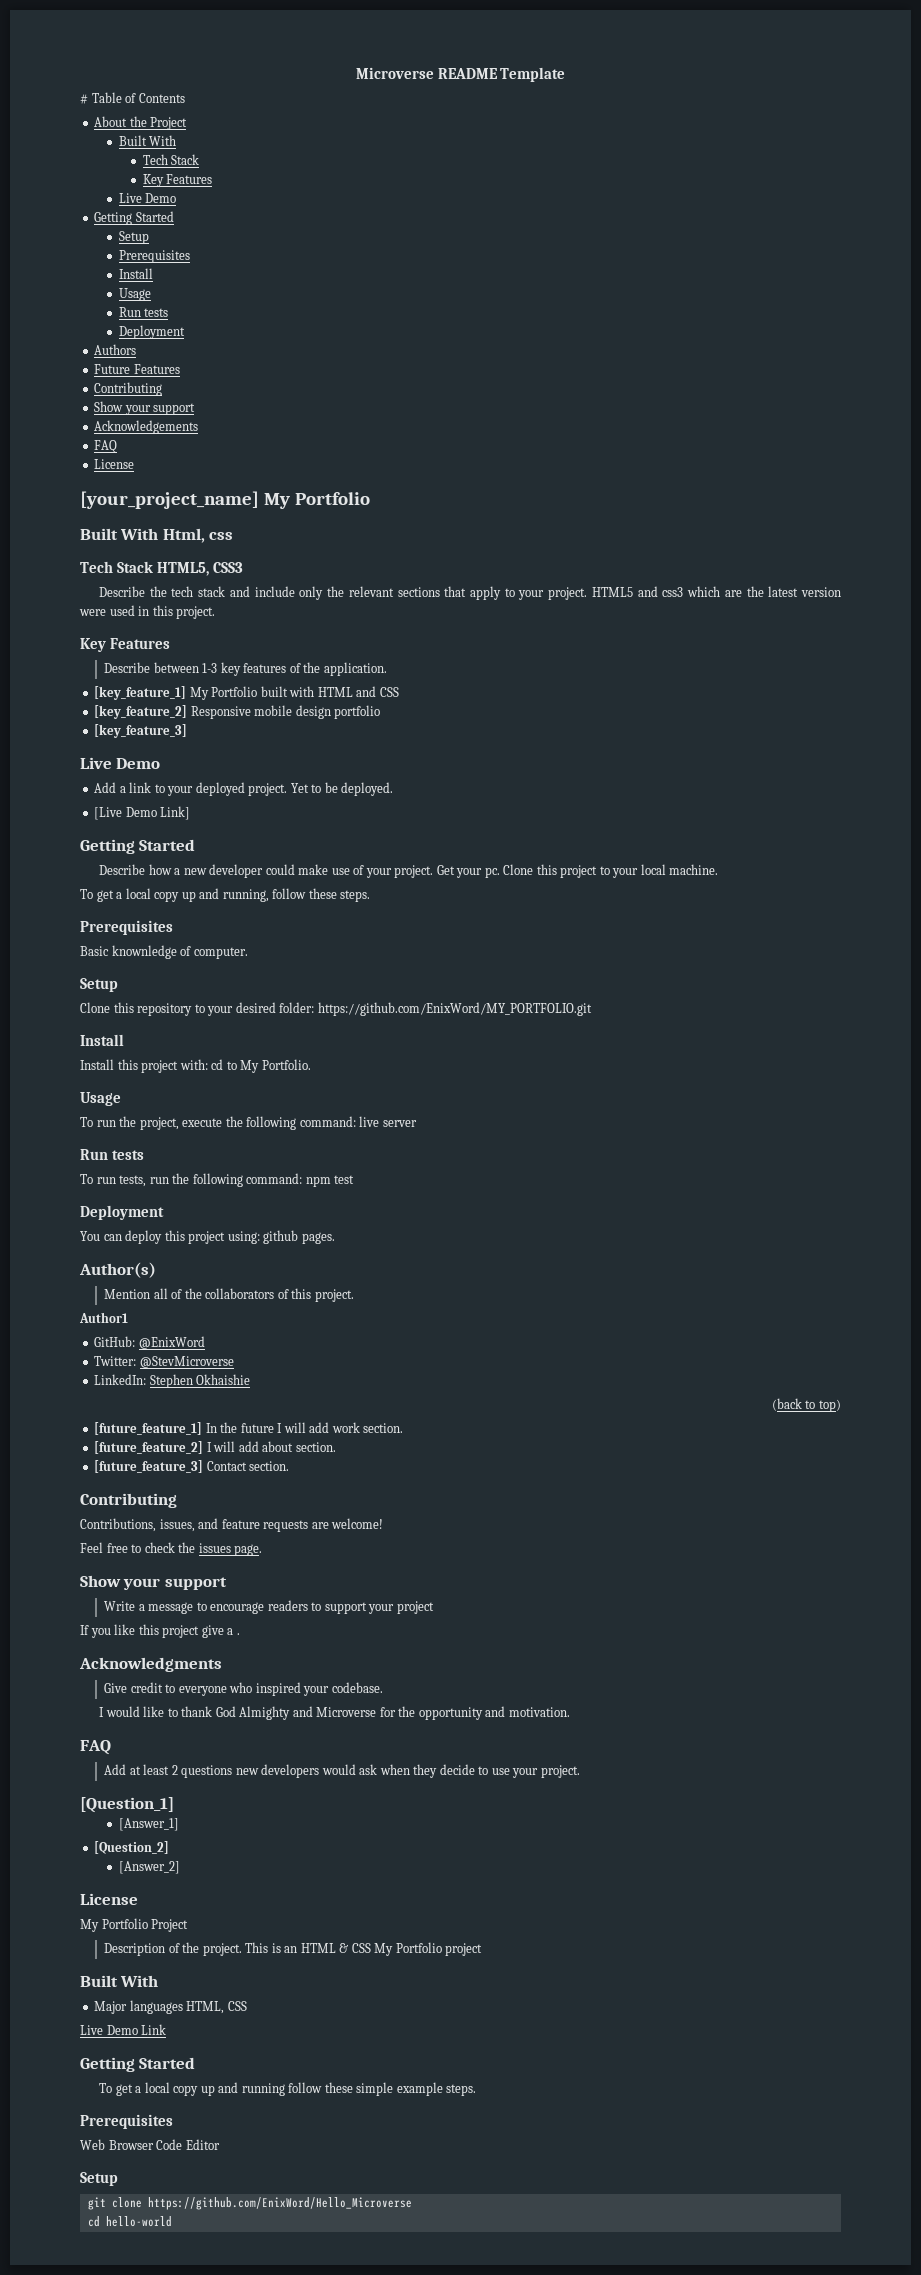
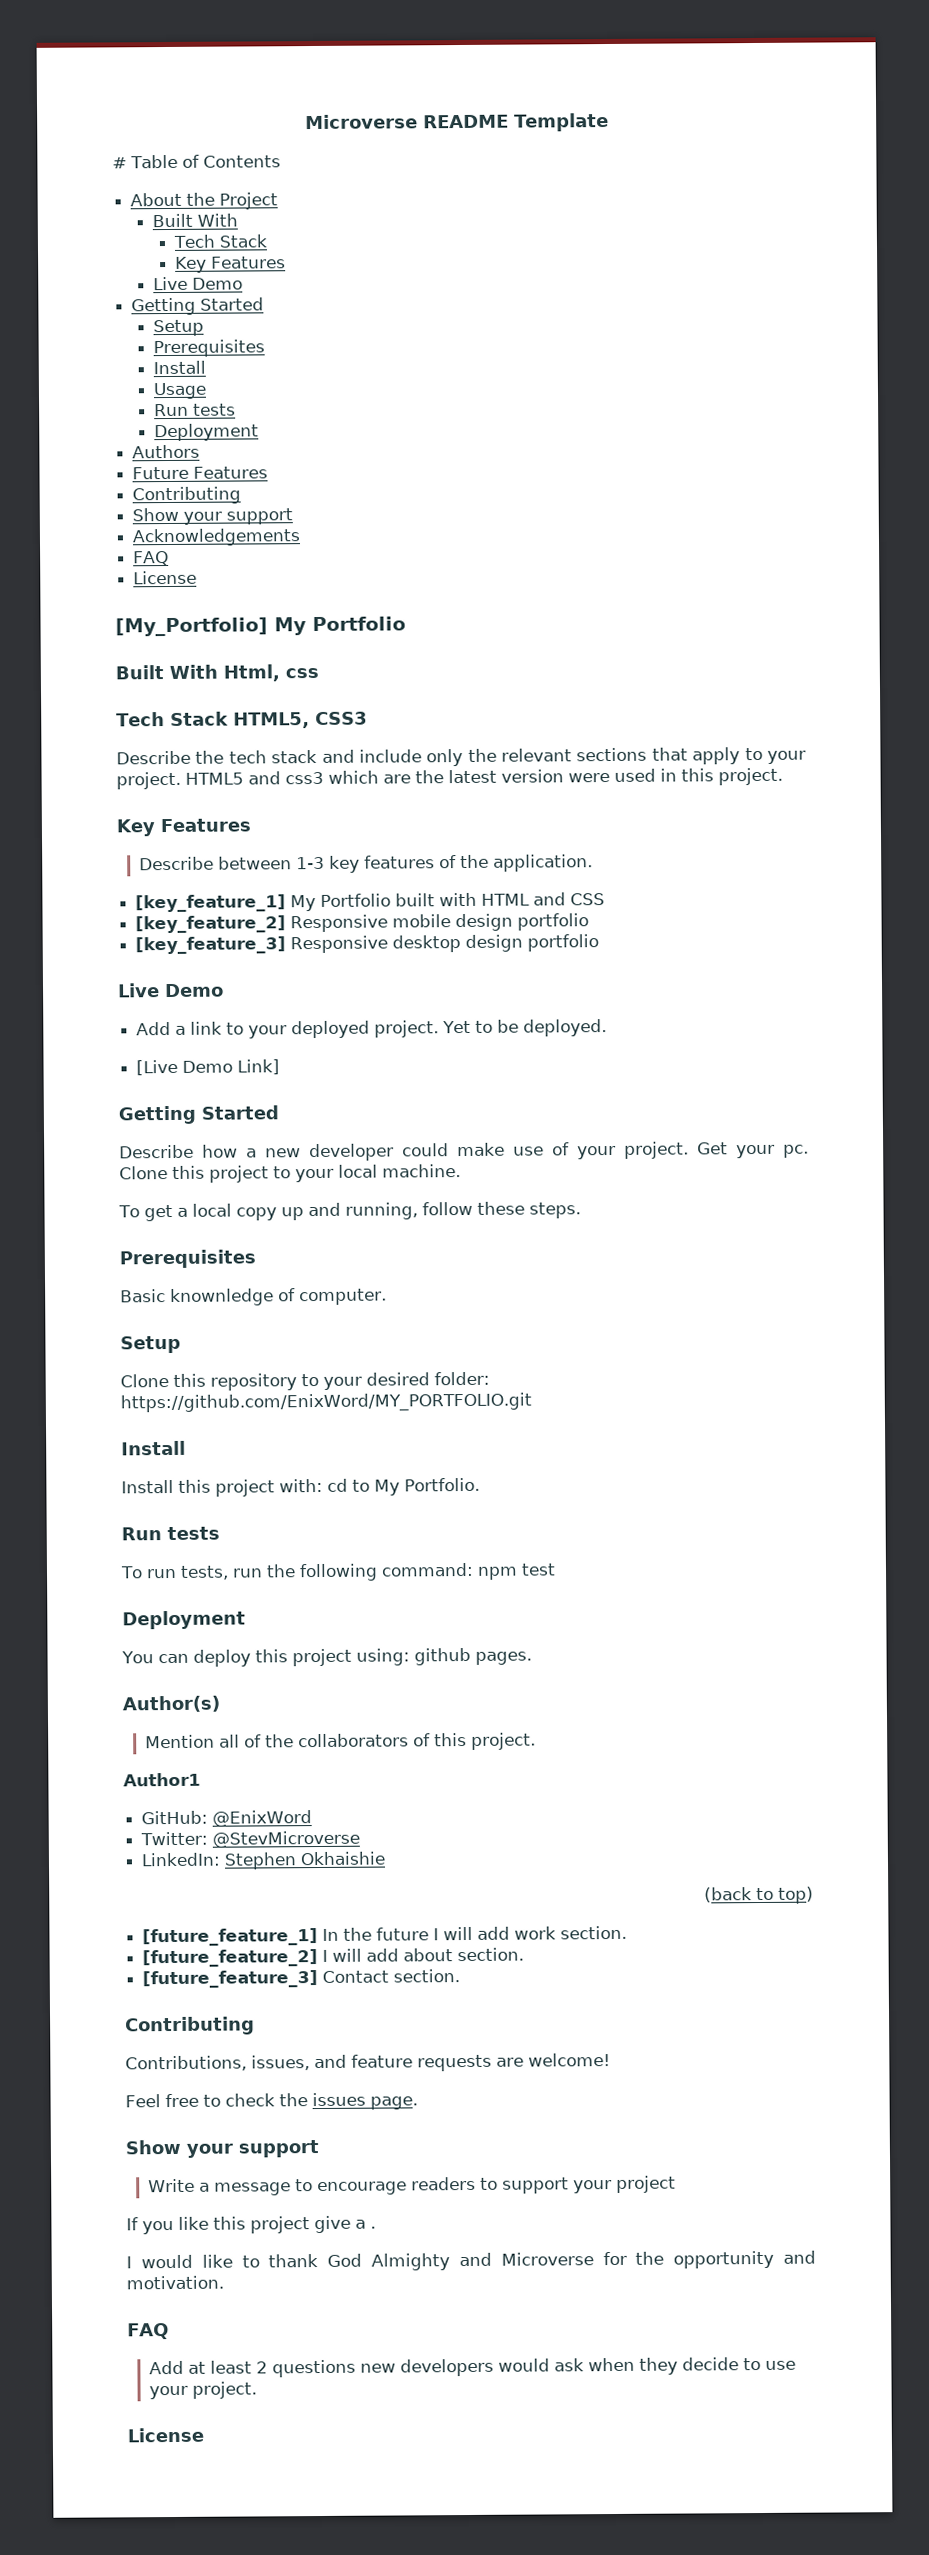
- [your_project_name] My Portfolio
+ [My_Portfolio] My Portfolio
- [key_feature_3]
+ [key_feature_3] Responsive desktop design portfolio
  Install this project with: cd to My Portfolio.
- Usage
- To run the project, execute the following command: live server
- Acknowledgments
- Give credit to everyone who inspired your codebase.
  Add at least 2 questions new developers would ask when they decide to use your project.
- [Question_1]
- [Answer_1]
- [Question_2]
- [Answer_2]
  License
- My Portfolio Project
- Description of the project. This is an HTML & CSS My Portfolio project
- Built With
- Major languages HTML, CSS
- Live Demo Link
- Getting Started
- To get a local copy up and running follow these simple example steps.
- Prerequisites
- Web Browser Code Editor
- Setup
- git clone https://github.com/EnixWord/Hello_Microverse
- cd hello-world

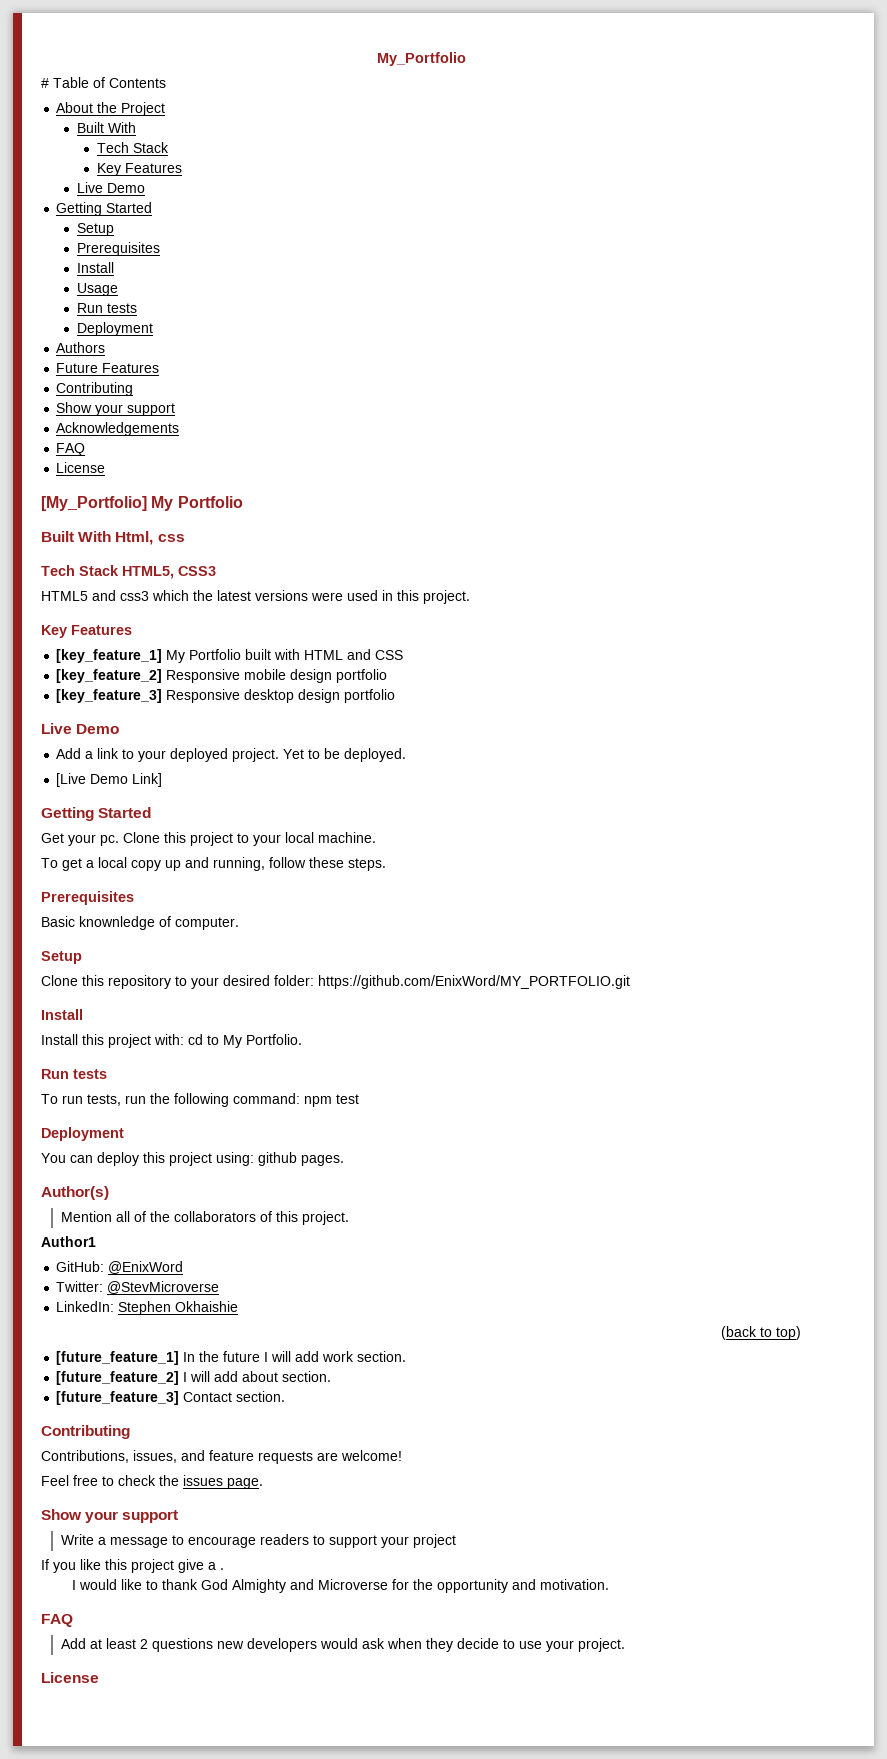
- Microverse README Template
+ My_Portfolio
- Describe the tech stack and include only the relevant sections that apply to your project. HTML5 and css3 which are the latest version were used in this project.
+ HTML5 and css3 which the latest versions were used in this project.
- Describe between 1-3 key features of the application.
- Describe how a new developer could make use of your project.

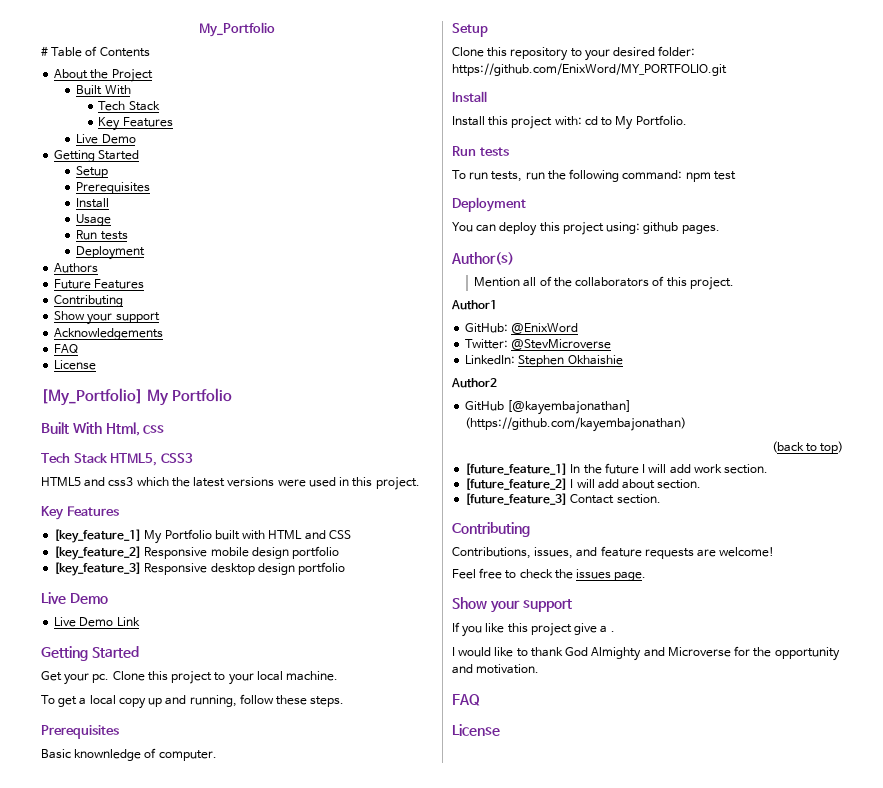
- Add a link to your deployed project. Yet to be deployed.
- [Live Demo Link]
+ Live Demo Link
+ Author2
+ GitHub [@kayembajonathan] (https://github.com/kayembajonathan)
- Write a message to encourage readers to support your project
- Add at least 2 questions new developers would ask when they decide to use your project.

